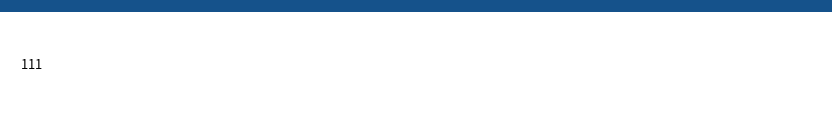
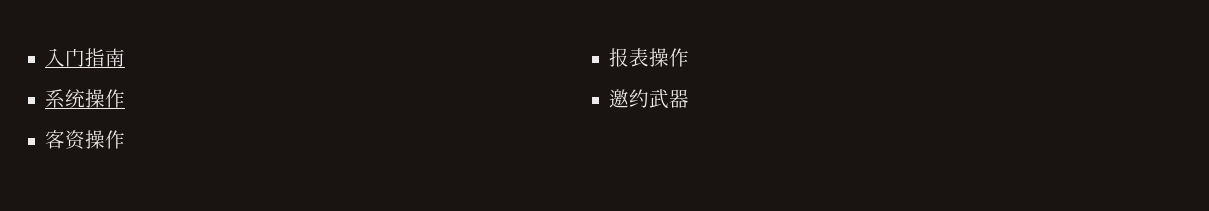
- 111
+ 入门指南
+ 系统操作
+ 客资操作
+ 报表操作
+ 邀约武器

